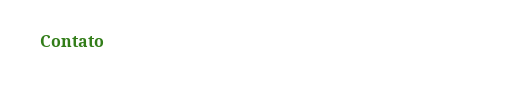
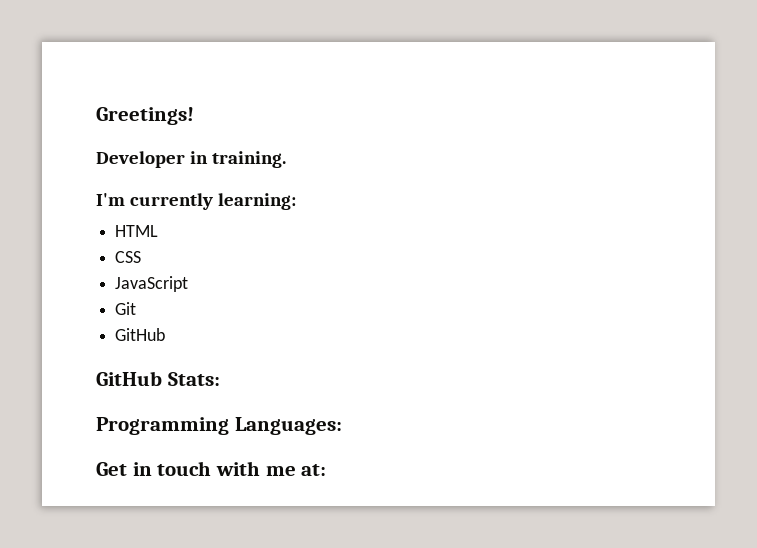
- Contato
+ Greetings!
+ Developer in training.
+ I'm currently learning:
+ HTML
+ CSS
+ JavaScript
+ Git
+ GitHub
+ GitHub Stats:
+ Programming Languages:
+ Get in touch with me at:

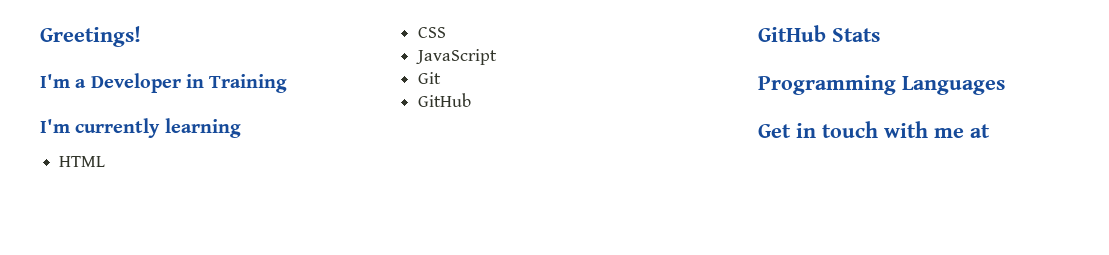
- Developer in training.
+ I'm a Developer in Training
- I'm currently learning:
+ I'm currently learning
- GitHub Stats:
+ GitHub Stats
- Programming Languages:
+ Programming Languages
- Get in touch with me at:
+ Get in touch with me at

